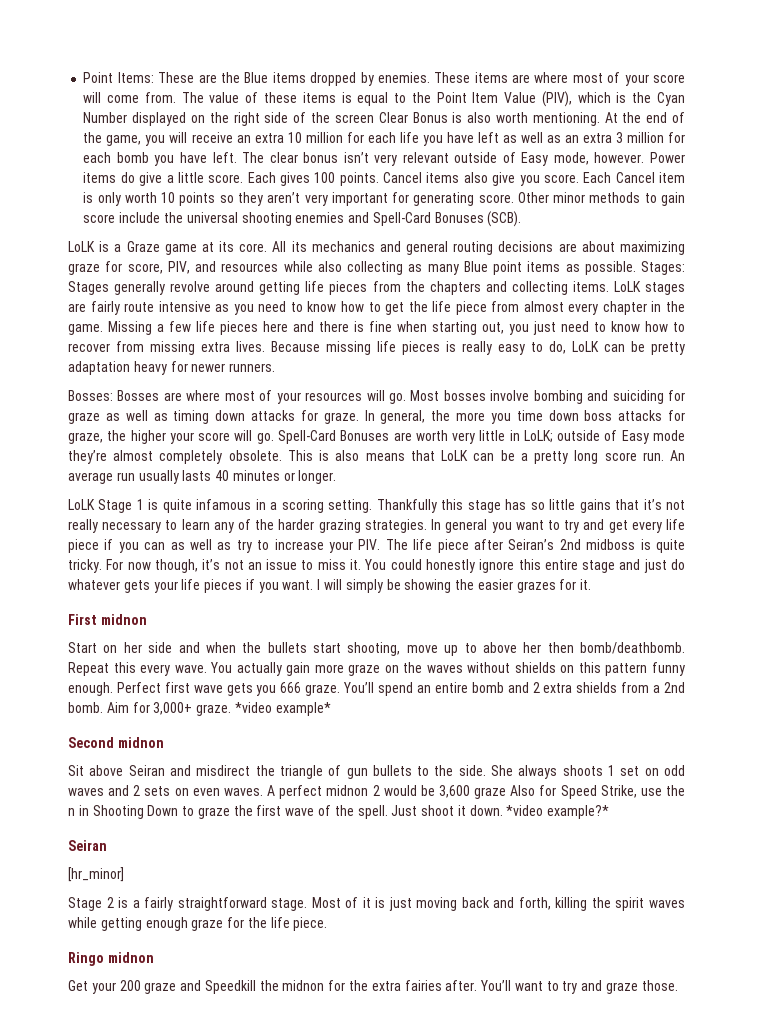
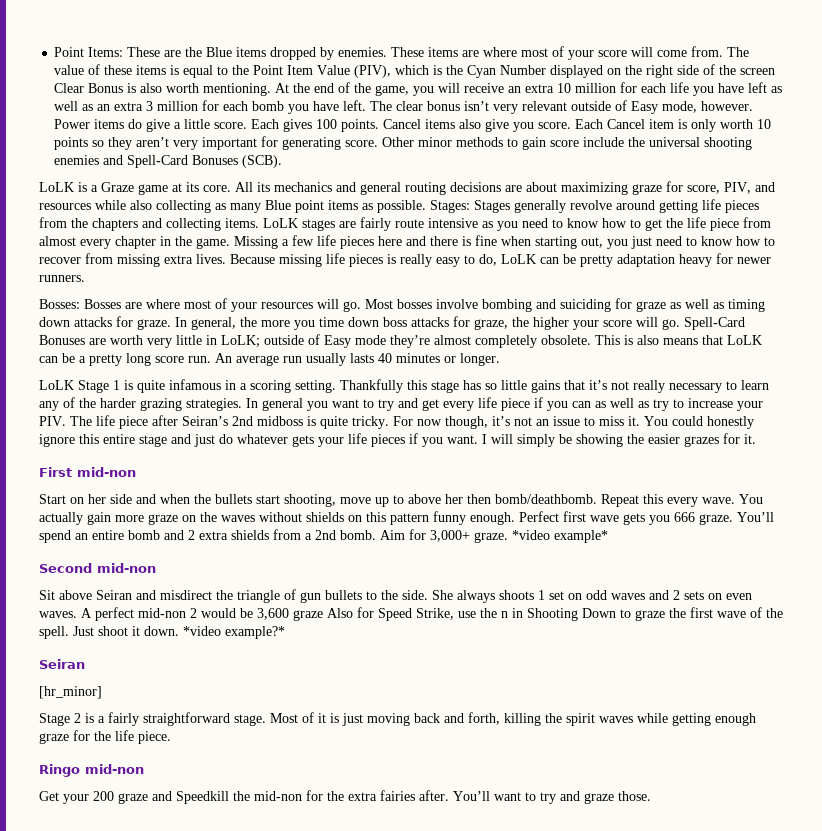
- First midnon
+ First mid-non
- Second midnon
+ Second mid-non
- A perfect midnon 2 would be 3,600 graze Also for Speed Strike, use the n in Shooting Down to graze the first wave of the spell.
+ A perfect mid-non 2 would be 3,600 graze Also for Speed Strike, use the n in Shooting Down to graze the first wave of the spell.
- Ringo midnon
+ Ringo mid-non
- Get your 200 graze and Speedkill the midnon for the extra fairies after.
+ Get your 200 graze and Speedkill the mid-non for the extra fairies after.

